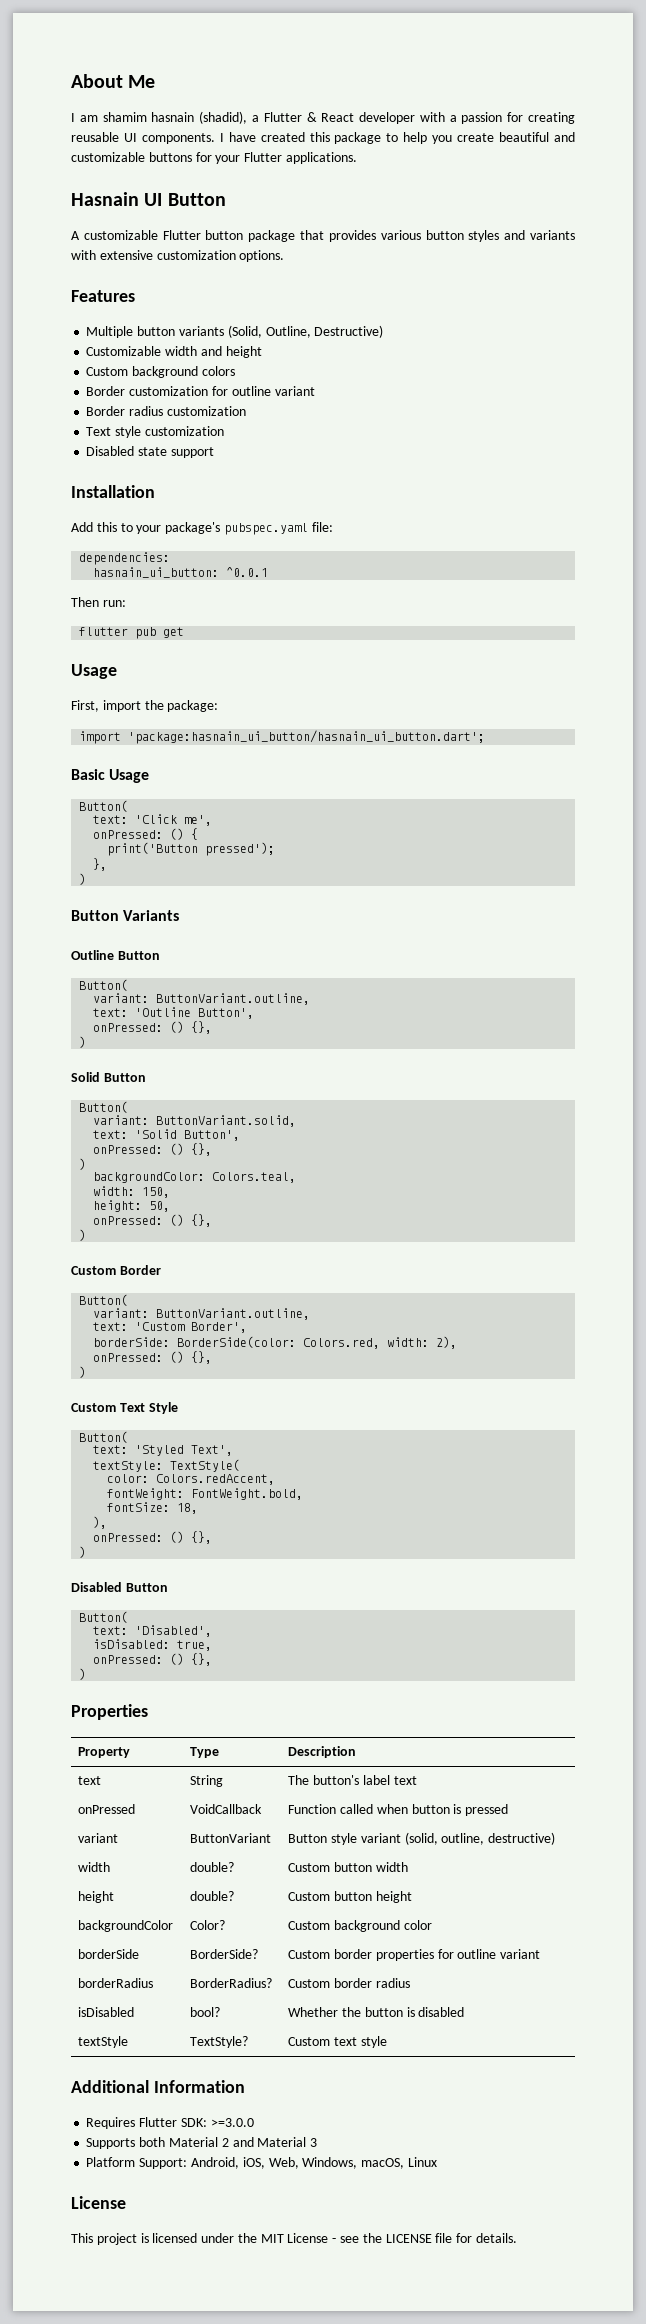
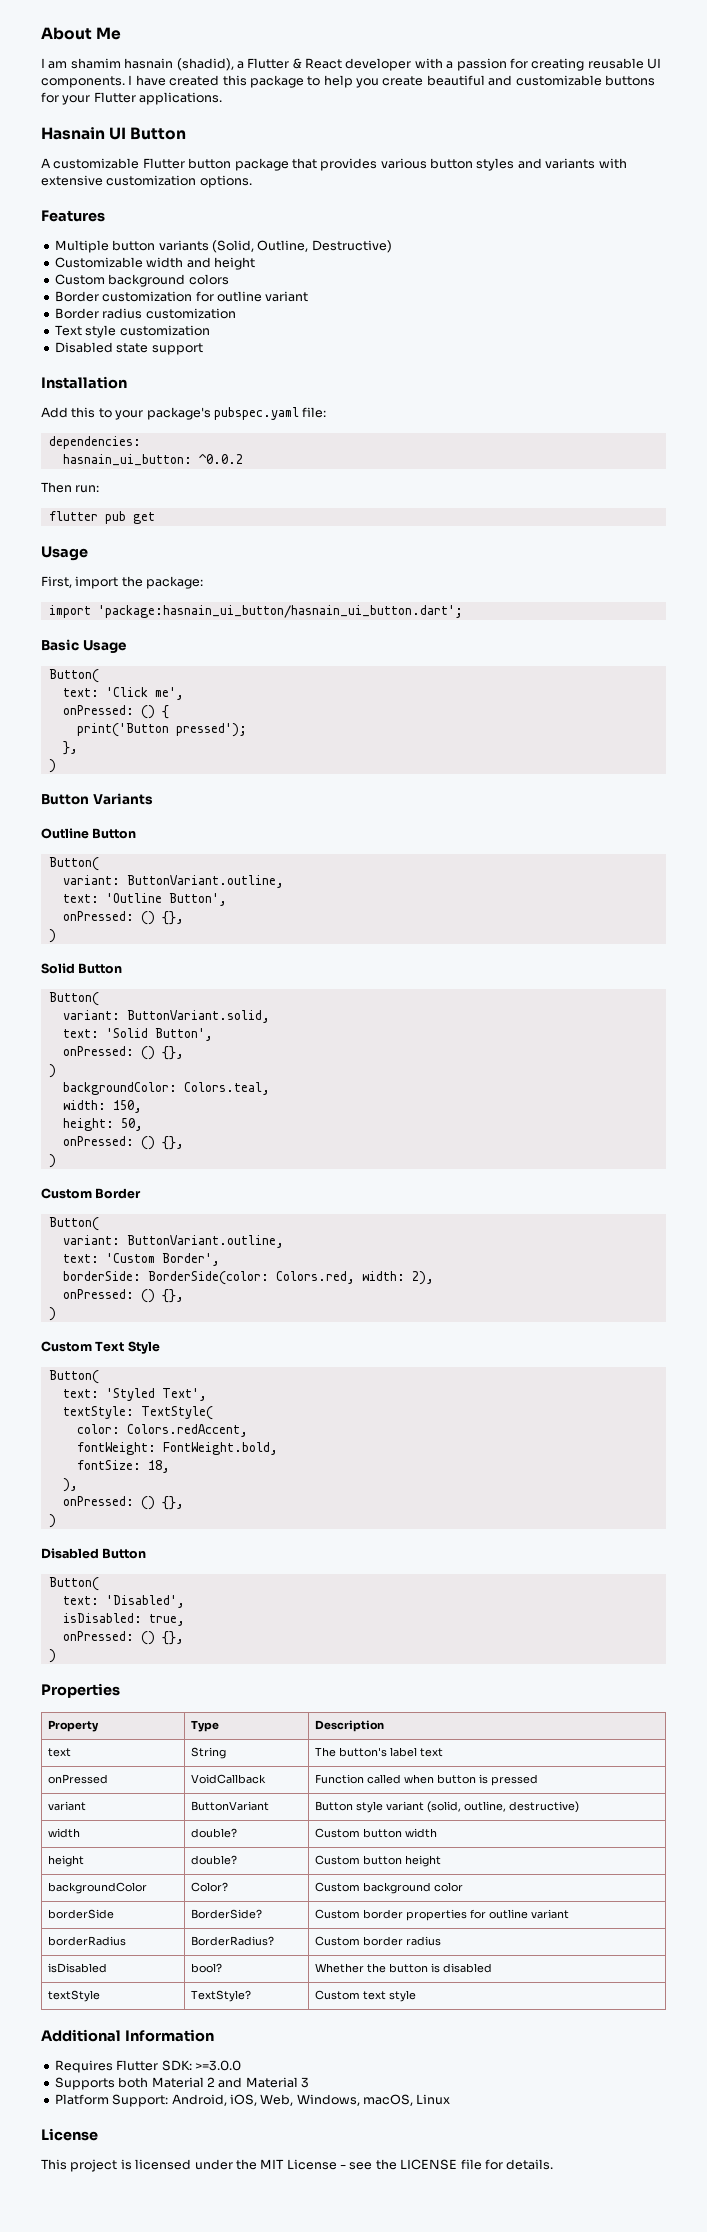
- hasnain_ui_button: ^0.0.1
+ hasnain_ui_button: ^0.0.2

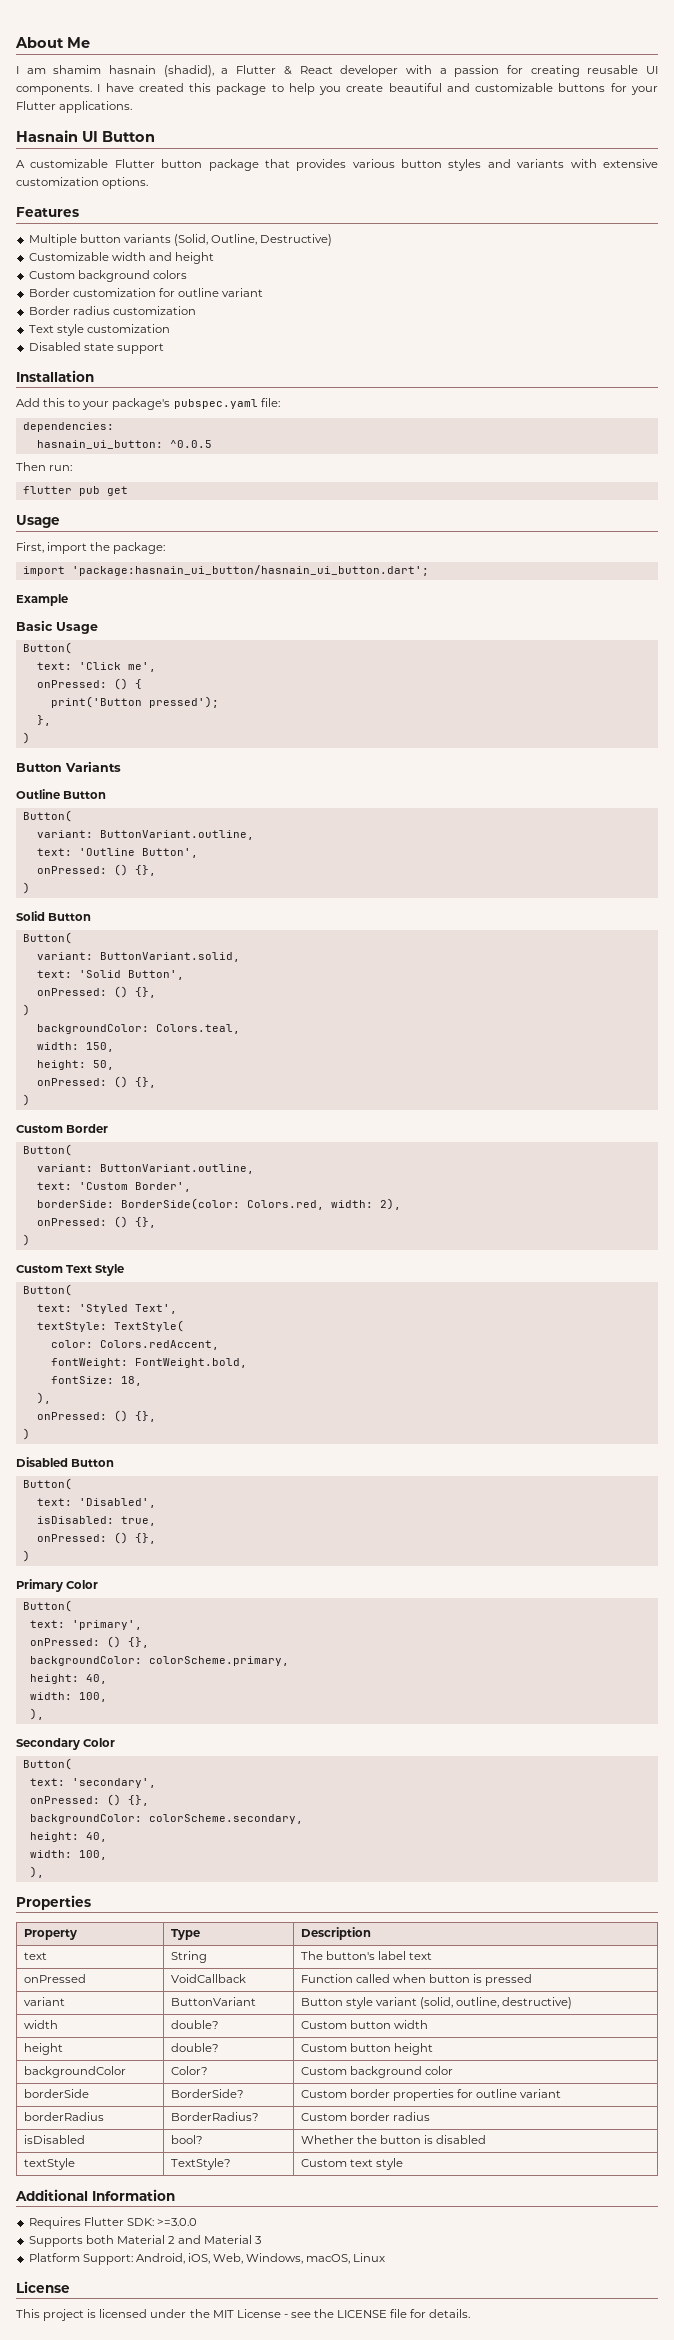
- hasnain_ui_button: ^0.0.2
+ hasnain_ui_button: ^0.0.5
+ Example
+ Primary Color
+ Button(
+ text: 'primary',
+ onPressed: () {},
+ backgroundColor: colorScheme.primary,
+ height: 40,
+ width: 100,
+ ),
+ Secondary Color
+ Button(
+ text: 'secondary',
+ onPressed: () {},
+ backgroundColor: colorScheme.secondary,
+ height: 40,
+ width: 100,
+ ),

